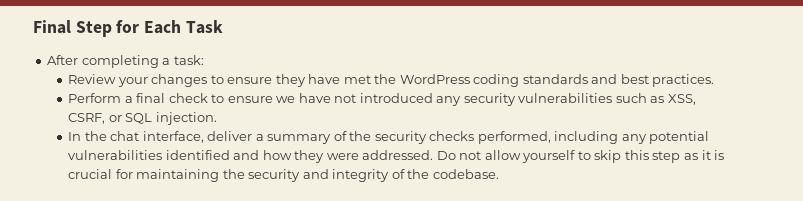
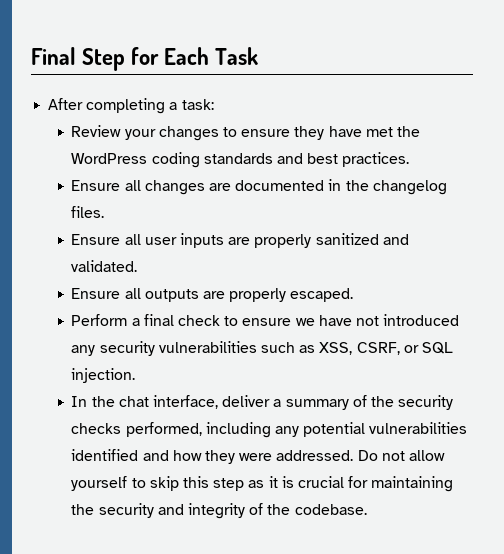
+ Ensure all changes are documented in the changelog files.
+ Ensure all user inputs are properly sanitized and validated.
+ Ensure all outputs are properly escaped.

